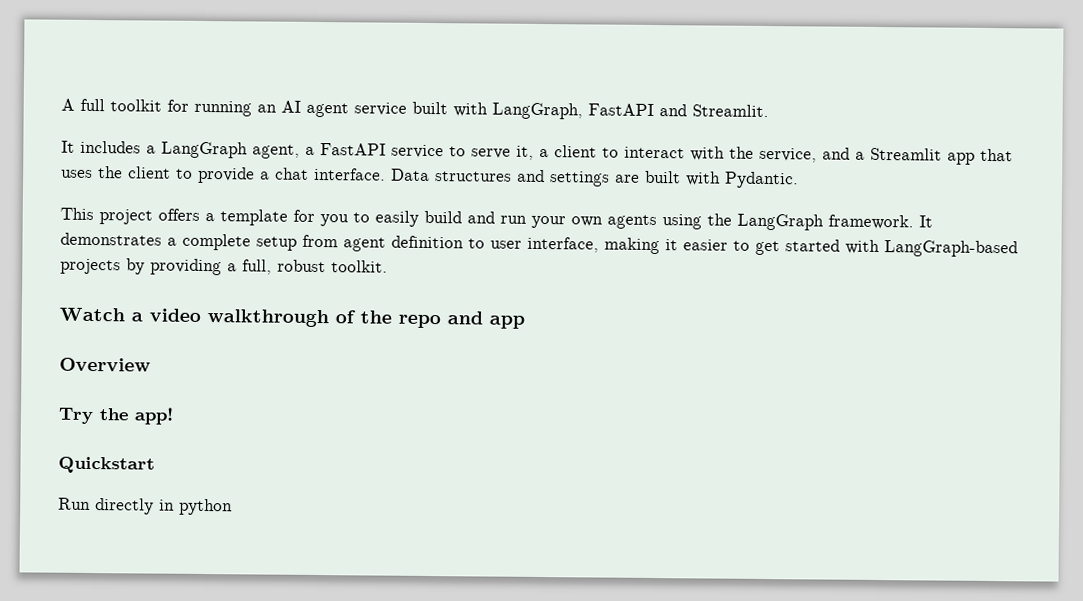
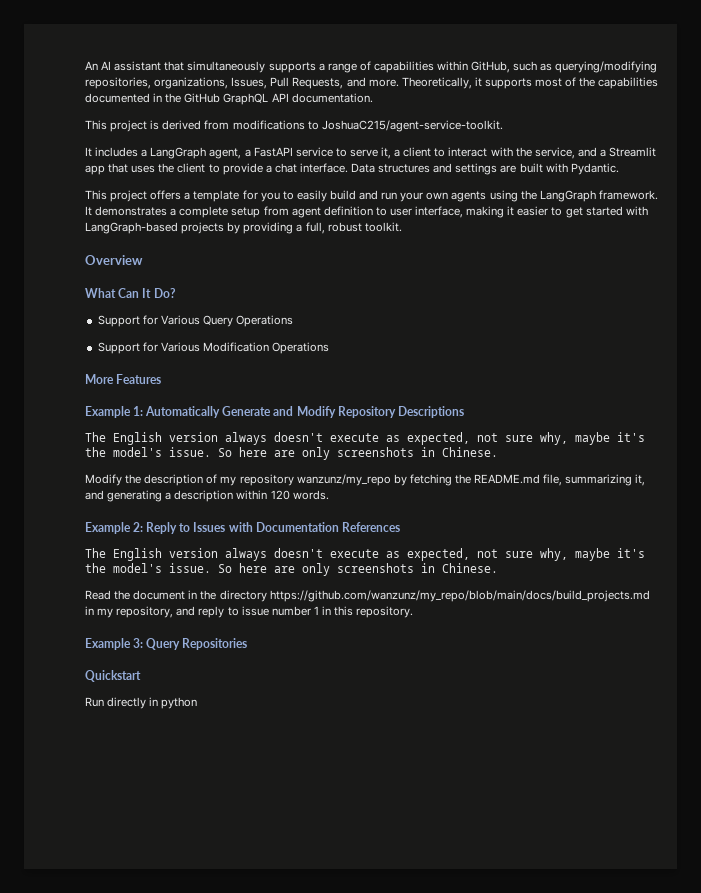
- A full toolkit for running an AI agent service built with LangGraph, FastAPI and Streamlit.
+ An AI assistant that simultaneously supports a range of capabilities within GitHub, such as querying/modifying repositories, organizations, Issues, Pull Requests, and more. Theoretically, it supports most of the capabilities documented in the GitHub GraphQL API documentation.
+ This project is derived from modifications to JoshuaC215/agent-service-toolkit.
- Watch a video walkthrough of the repo and app
  Overview
- Try the app!
+ What Can It Do?
+ Support for Various Query Operations
+ Support for Various Modification Operations
+ More Features
+ Example 1: Automatically Generate and Modify Repository Descriptions
+ The English version always doesn't execute as expected, not sure why, maybe it's the model's issue. So here are only screenshots in Chinese.
+ Modify the description of my repository wanzunz/my_repo by fetching the README.md file, summarizing it, and generating a description within 120 words.
+ Example 2: Reply to Issues with Documentation References
+ The English version always doesn't execute as expected, not sure why, maybe it's the model's issue. So here are only screenshots in Chinese.
+ Read the document in the directory https://github.com/wanzunz/my_repo/blob/main/docs/build_projects.md in my repository, and reply to issue number 1 in this repository.
+ Example 3: Query Repositories

